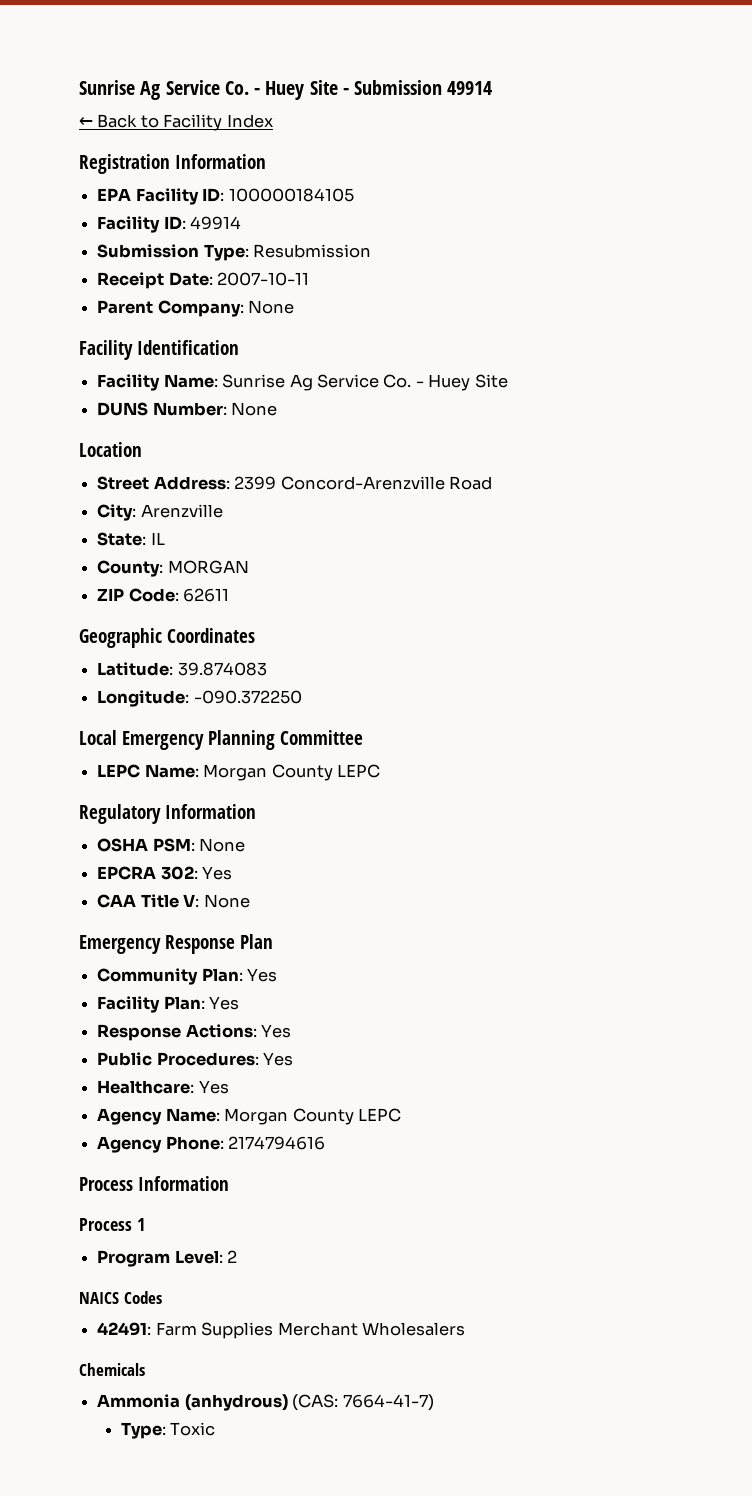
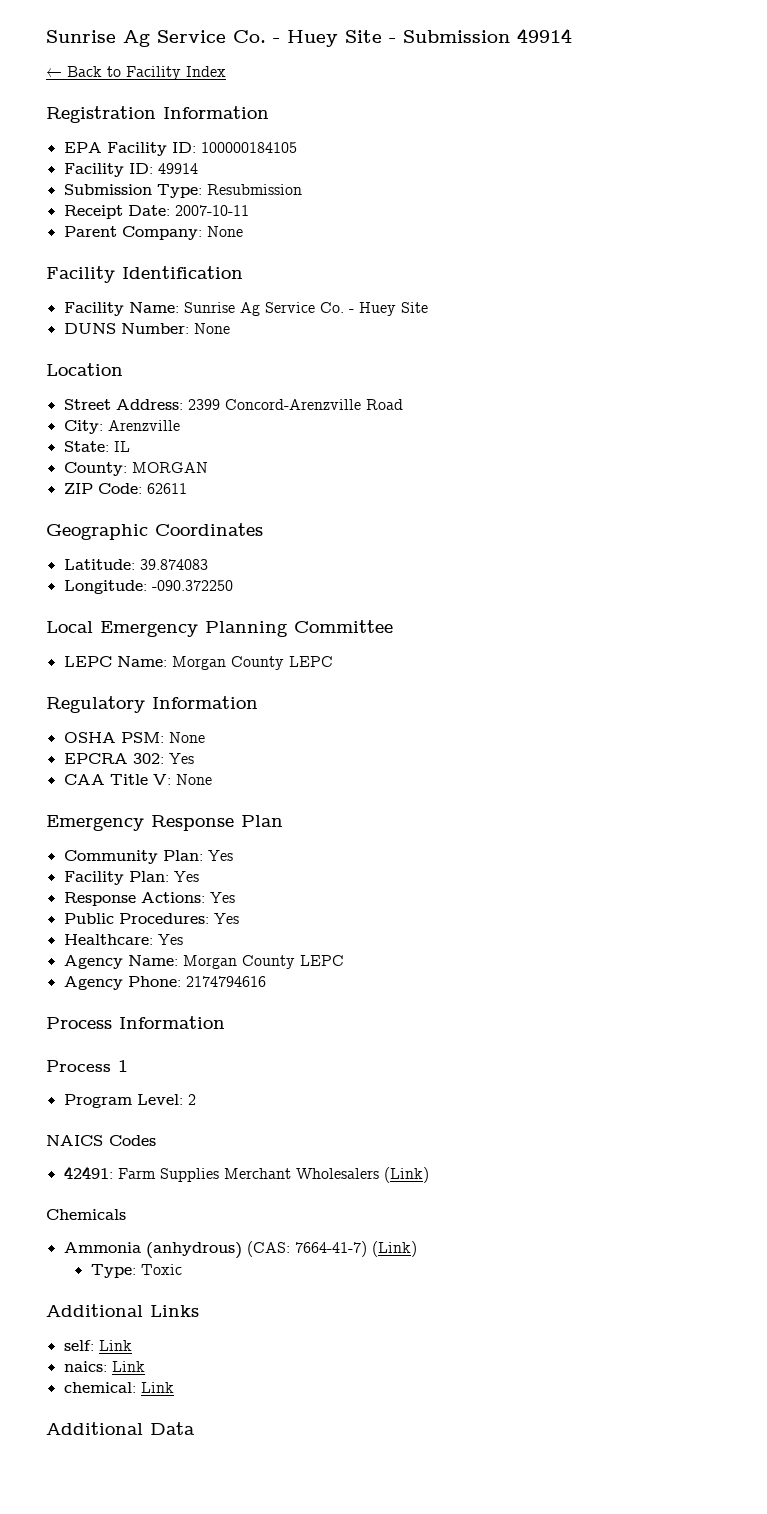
- 42491: Farm Supplies Merchant Wholesalers
+ 42491: Farm Supplies Merchant Wholesalers (Link)
- Ammonia (anhydrous) (CAS: 7664-41-7)
+ Ammonia (anhydrous) (CAS: 7664-41-7) (Link)
+ Additional Links
+ self: Link
+ naics: Link
+ chemical: Link
+ Additional Data

